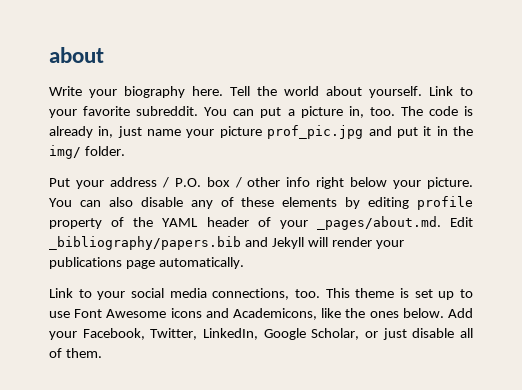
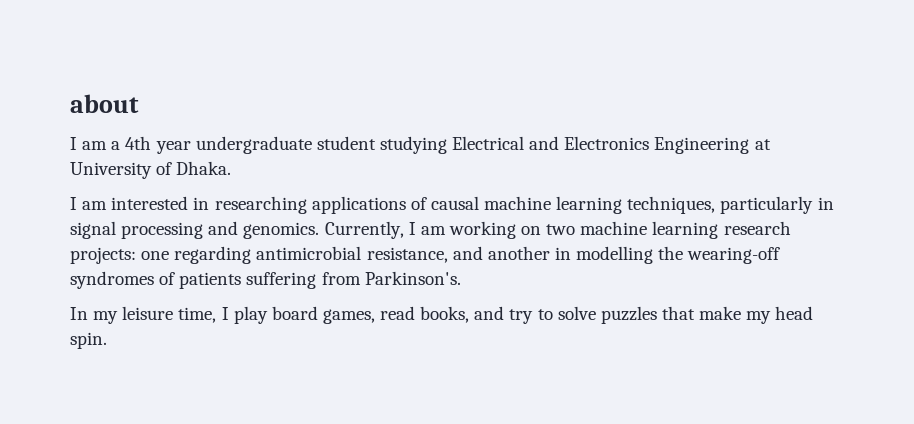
- Write your biography here. Tell the world about yourself. Link to your favorite subreddit. You can put a picture in, too. The code is already in, just name your picture prof_pic.jpg and put it in the img/ folder.
- Put your address / P.O. box / other info right below your picture. You can also disable any of these elements by editing profile property of the YAML header of your _pages/about.md. Edit _bibliography/papers.bib and Jekyll will render your publications page automatically.
- Link to your social media connections, too. This theme is set up to use Font Awesome icons and Academicons, like the ones below. Add your Facebook, Twitter, LinkedIn, Google Scholar, or just disable all of them.
+ I am a 4th year undergraduate student studying Electrical and Electronics Engineering at University of Dhaka.
+ I am interested in researching applications of causal machine learning techniques, particularly in signal processing and genomics. Currently, I am working on two machine learning research projects: one regarding antimicrobial resistance, and another in modelling the wearing-off syndromes of patients suffering from Parkinson's.
+ In my leisure time, I play board games, read books, and try to solve puzzles that make my head spin.

